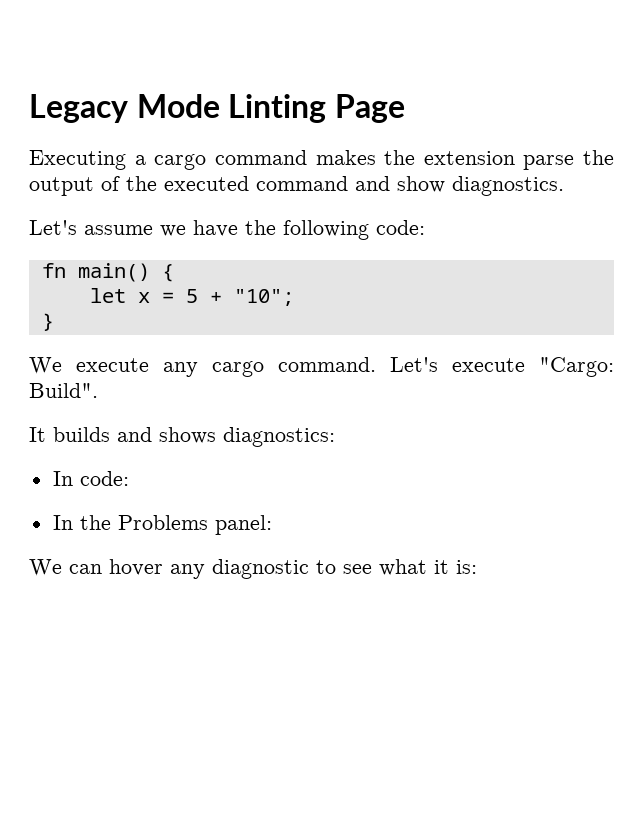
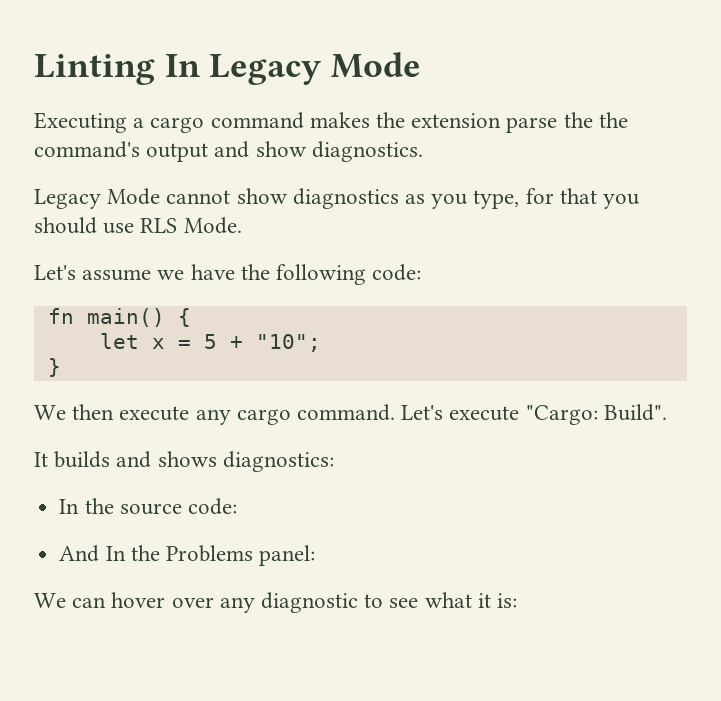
- Legacy Mode Linting Page
+ Linting In Legacy Mode
- Executing a cargo command makes the extension parse the output of the executed command and show diagnostics.
+ Executing a cargo command makes the extension parse the the command's output and show diagnostics.
+ Legacy Mode cannot show diagnostics as you type, for that you should use RLS Mode.
- We execute any cargo command.
+ We then execute any cargo command.
- In code:
- In the Problems panel:
+ In the source code:
+ And In the Problems panel:
- We can hover any diagnostic to see what it is:
+ We can hover over any diagnostic to see what it is:

